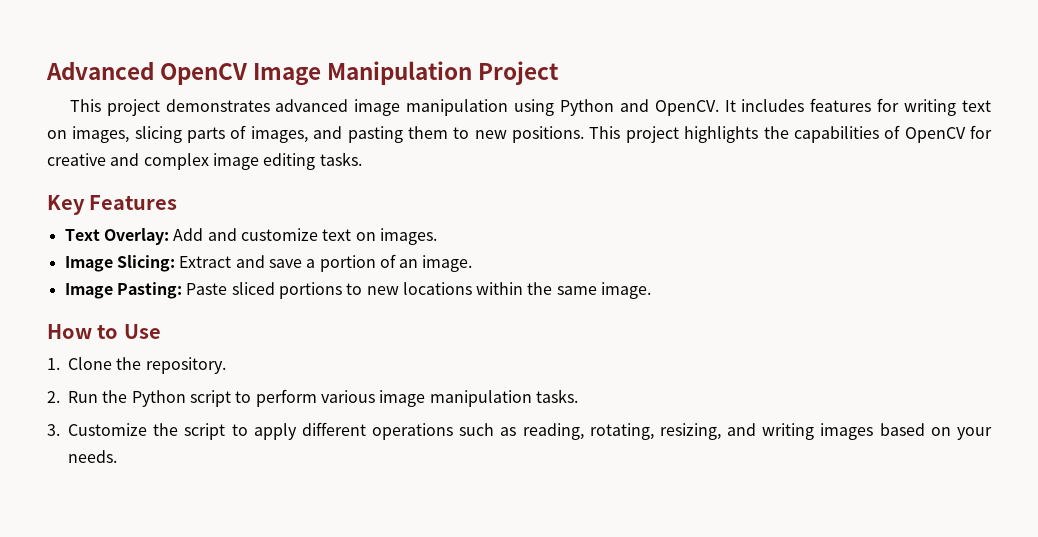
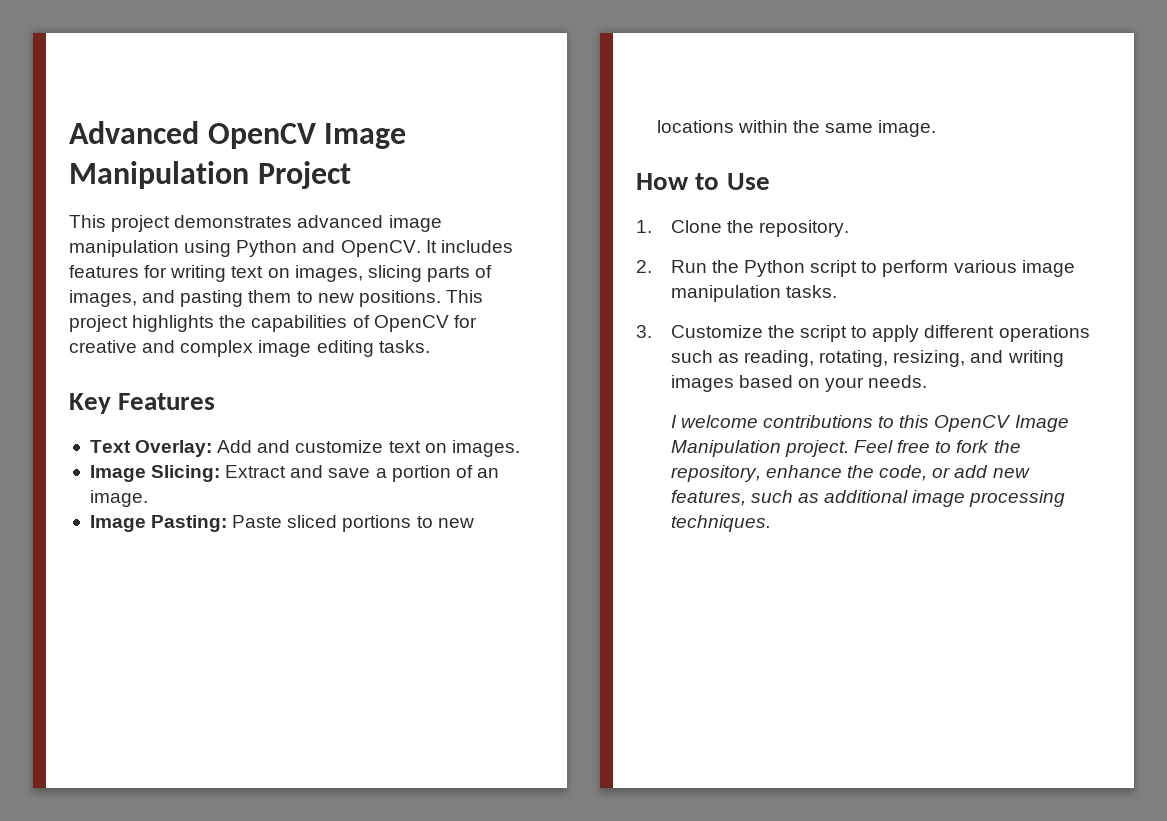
+ I welcome contributions to this OpenCV Image Manipulation project. Feel free to fork the repository, enhance the code, or add new features, such as additional image processing techniques.

